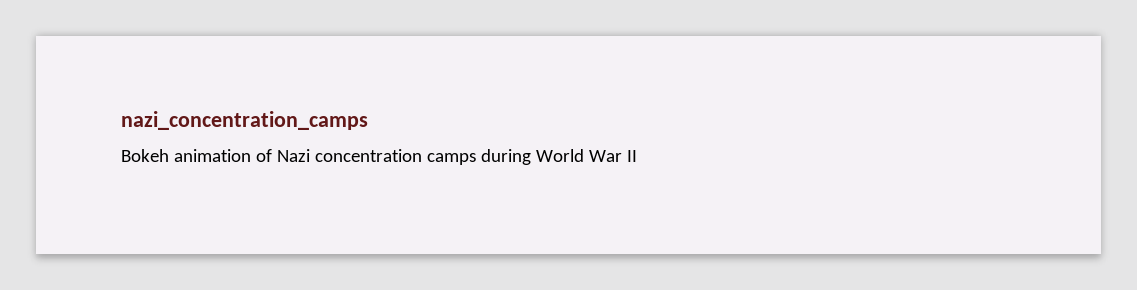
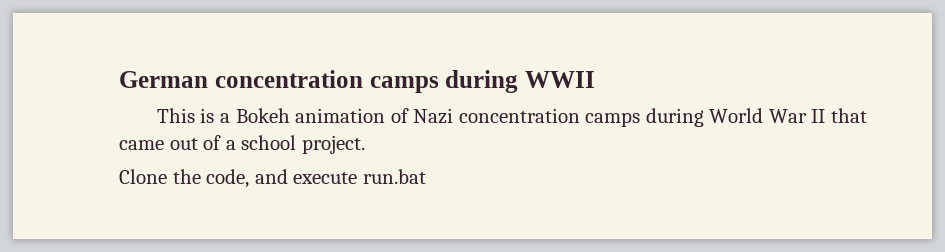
- nazi_concentration_camps
- Bokeh animation of Nazi concentration camps during World War II
+ German concentration camps during WWII
+ This is a Bokeh animation of Nazi concentration camps during World War II that came out of a school project.
+ Clone the code, and execute run.bat

